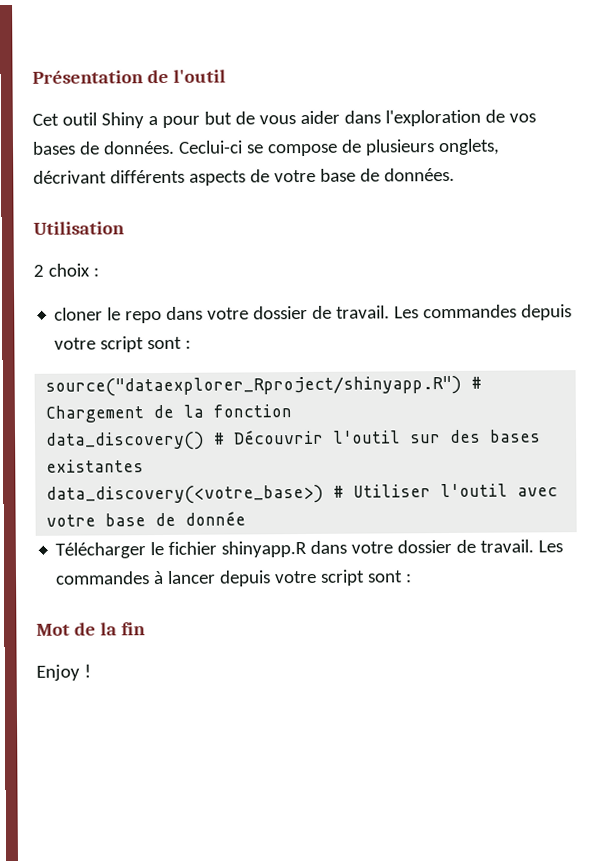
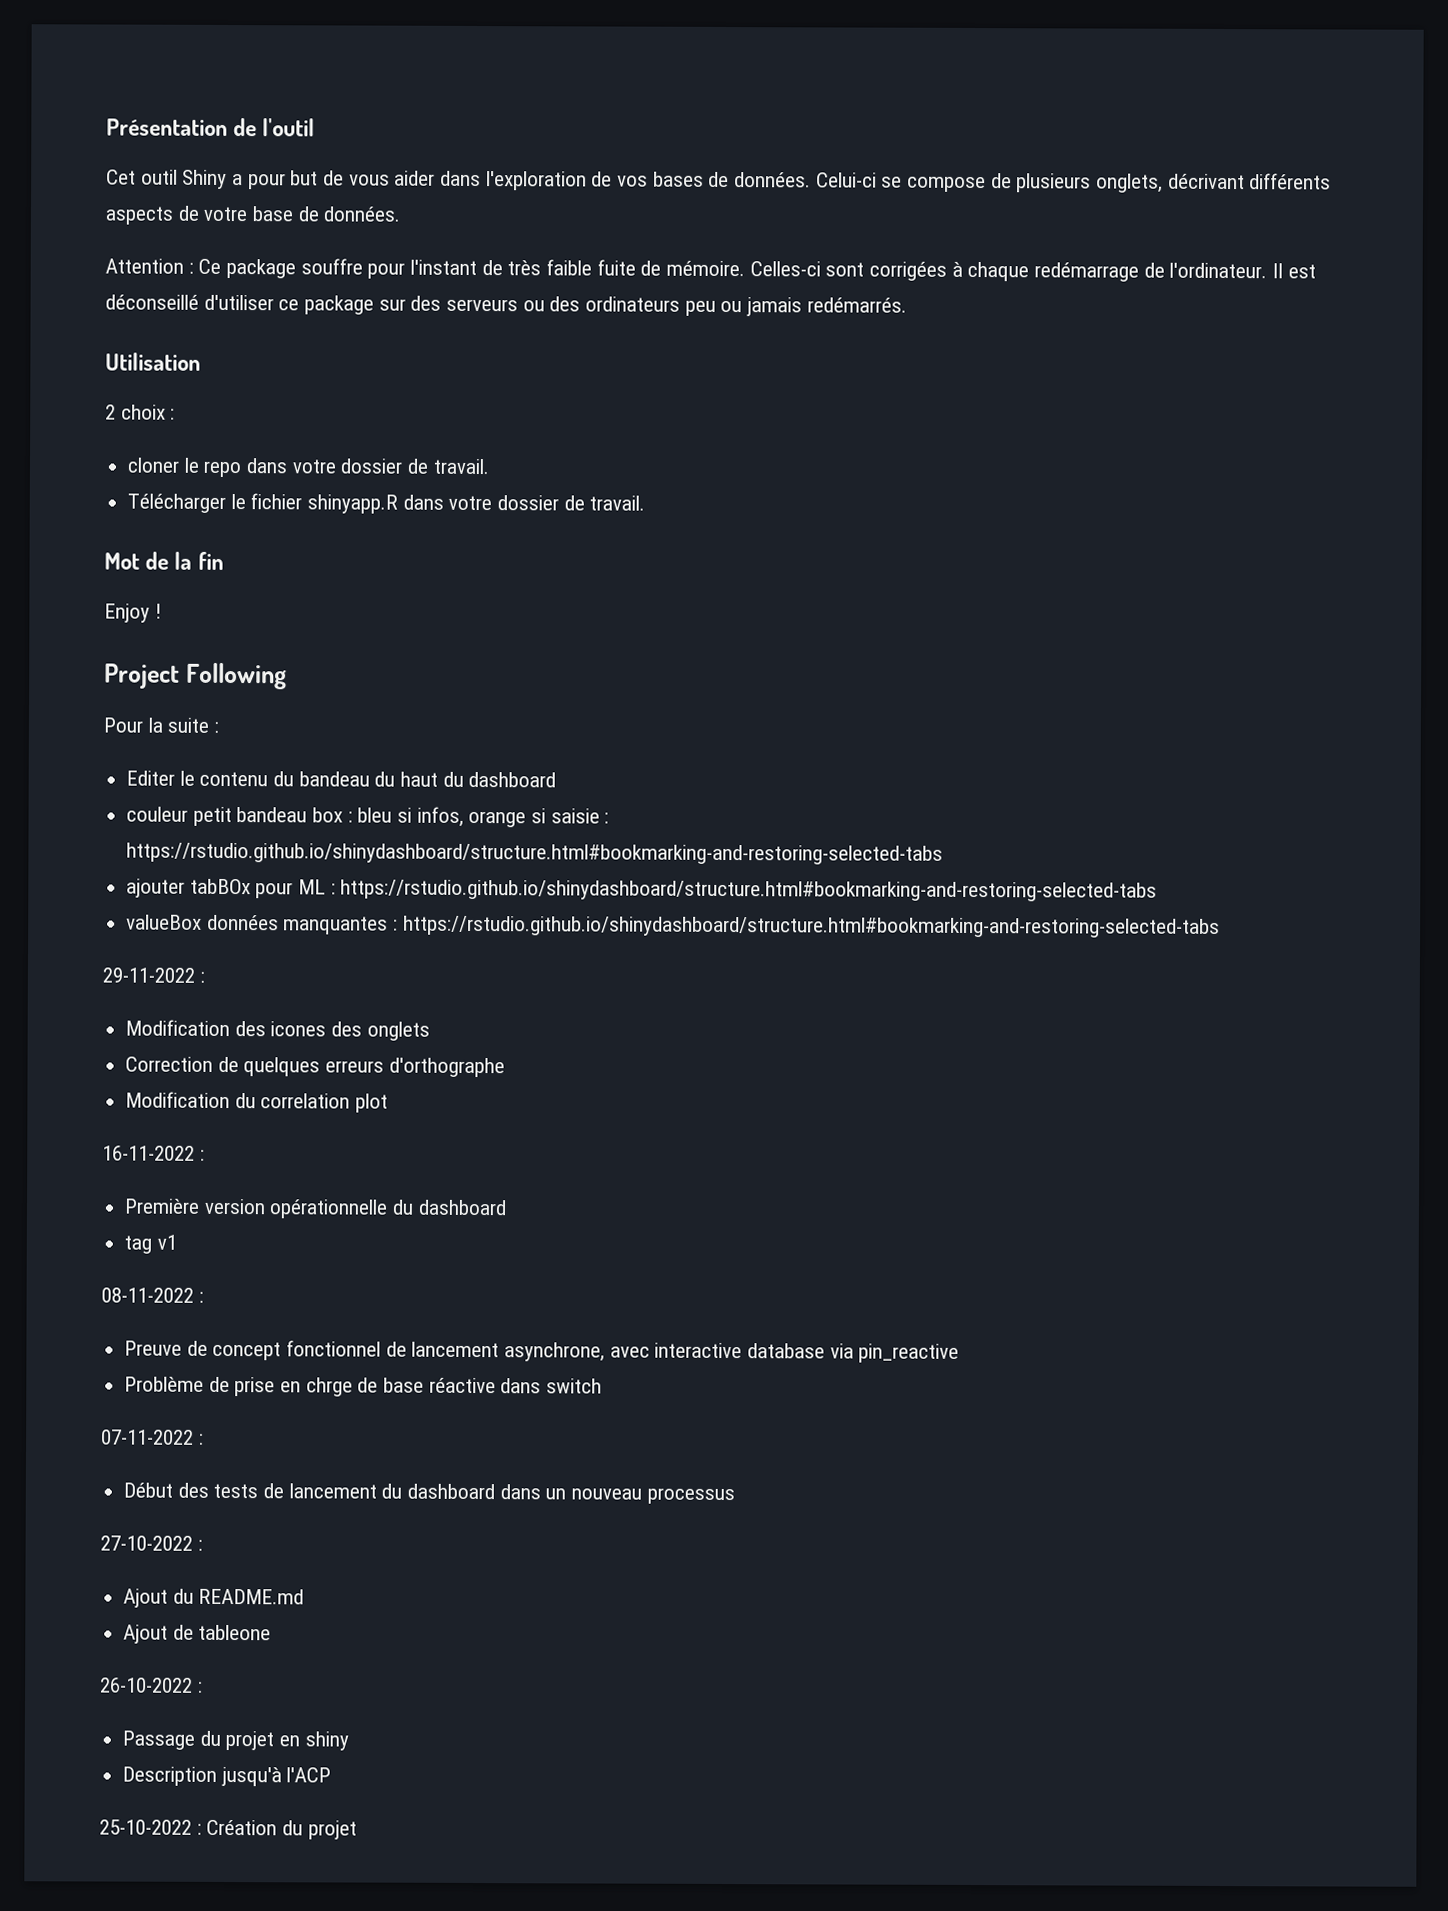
- Ceclui-ci se compose de plusieurs onglets, décrivant différents aspects de votre base de données.
+ Celui-ci se compose de plusieurs onglets, décrivant différents aspects de votre base de données.
+ Attention : Ce package souffre pour l'instant de très faible fuite de mémoire. Celles-ci sont corrigées à chaque redémarrage de l'ordinateur. Il est déconseillé d'utiliser ce package sur des serveurs ou des ordinateurs peu ou jamais redémarrés.
- Les commandes depuis votre script sont :
- source("dataexplorer_Rproject/shinyapp.R") # Chargement de la fonction
- data_discovery() # Découvrir l'outil sur des bases existantes
- data_discovery(<votre_base>) # Utiliser l'outil avec votre base de donnée
- Les commandes à lancer depuis votre script sont :
+ Project Following
+ Pour la suite :
+ Editer le contenu du bandeau du haut du dashboard
+ couleur petit bandeau box : bleu si infos, orange si saisie : https://rstudio.github.io/shinydashboard/structure.html#bookmarking-and-restoring-selected-tabs
+ ajouter tabBOx pour ML : https://rstudio.github.io/shinydashboard/structure.html#bookmarking-and-restoring-selected-tabs
+ valueBox données manquantes : https://rstudio.github.io/shinydashboard/structure.html#bookmarking-and-restoring-selected-tabs
+ 29-11-2022 :
+ Modification des icones des onglets
+ Correction de quelques erreurs d'orthographe
+ Modification du correlation plot
+ 16-11-2022 :
+ Première version opérationnelle du dashboard
+ tag v1
+ 08-11-2022 :
+ Preuve de concept fonctionnel de lancement asynchrone, avec interactive database via pin_reactive
+ Problème de prise en chrge de base réactive dans switch
+ 07-11-2022 :
+ Début des tests de lancement du dashboard dans un nouveau processus
+ 27-10-2022 :
+ Ajout du README.md
+ Ajout de tableone
+ 26-10-2022 :
+ Passage du projet en shiny
+ Description jusqu'à l'ACP
+ 25-10-2022 : Création du projet

